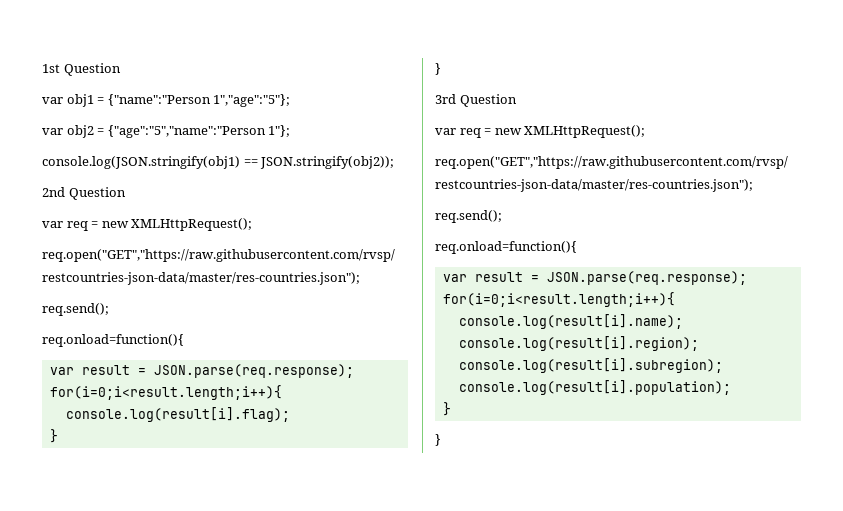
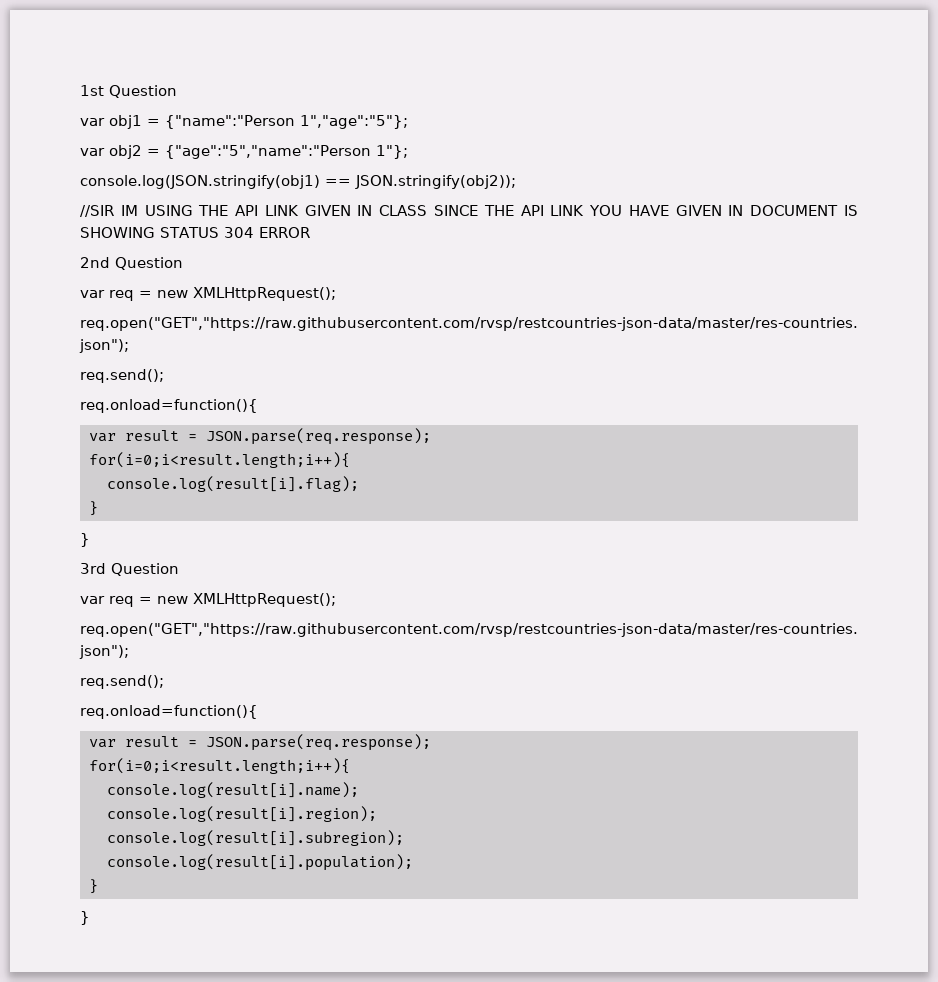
+ //SIR IM USING THE API LINK GIVEN IN CLASS SINCE THE API LINK YOU HAVE GIVEN IN DOCUMENT IS SHOWING STATUS 304 ERROR

